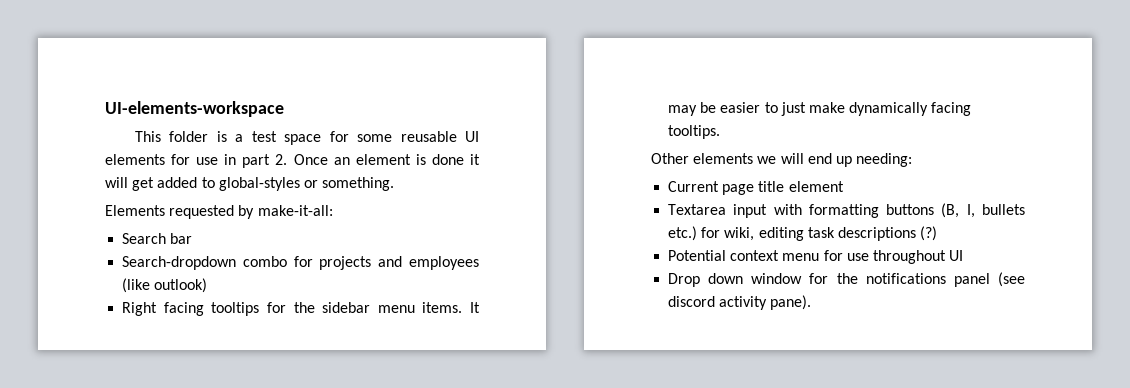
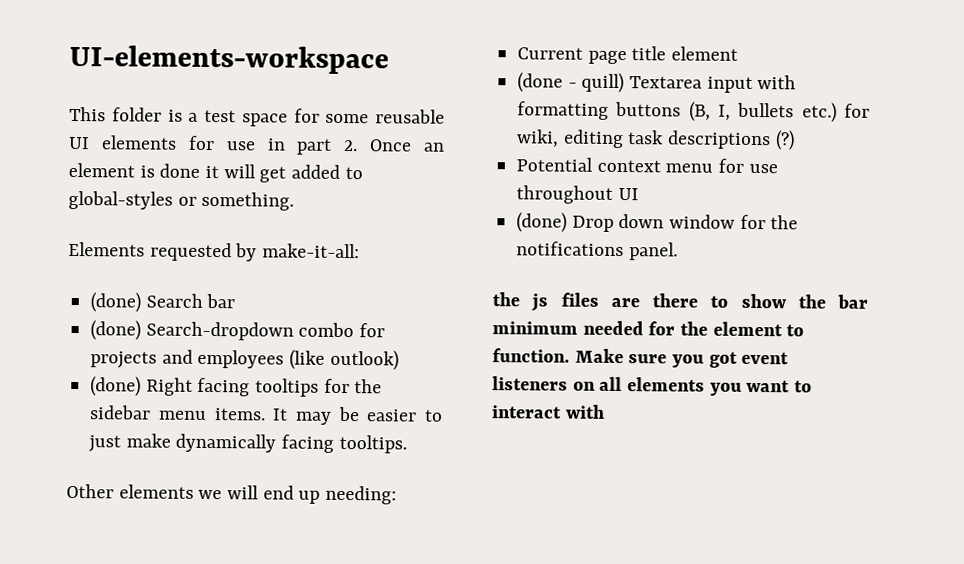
- Search bar
+ (done) Search bar
- Search-dropdown combo for projects and employees (like outlook)
+ (done) Search-dropdown combo for projects and employees (like outlook)
- Right facing tooltips for the sidebar menu items.
+ (done) Right facing tooltips for the sidebar menu items.
- Textarea input with formatting buttons (B, I, bullets etc.) for wiki, editing task descriptions (?)
+ (done - quill) Textarea input with formatting buttons (B, I, bullets etc.) for wiki, editing task descriptions (?)
- Drop down window for the notifications panel (see discord activity pane).
+ (done) Drop down window for the notifications panel.
+ the js files are there to show the bar minimum needed for the element to function. Make sure you got event listeners on all elements you want to interact with

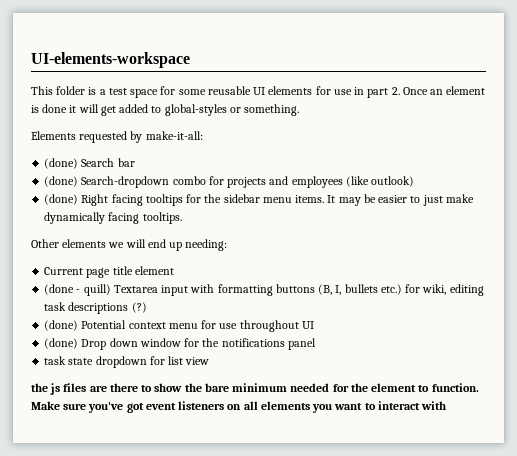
- Potential context menu for use throughout UI
+ (done) Potential context menu for use throughout UI
- (done) Drop down window for the notifications panel.
+ (done) Drop down window for the notifications panel
+ task state dropdown for list view
- the js files are there to show the bar minimum needed for the element to function.
+ the js files are there to show the bare minimum needed for the element to function.
- Make sure you got event listeners on all elements you want to interact with
+ Make sure you've got event listeners on all elements you want to interact with

